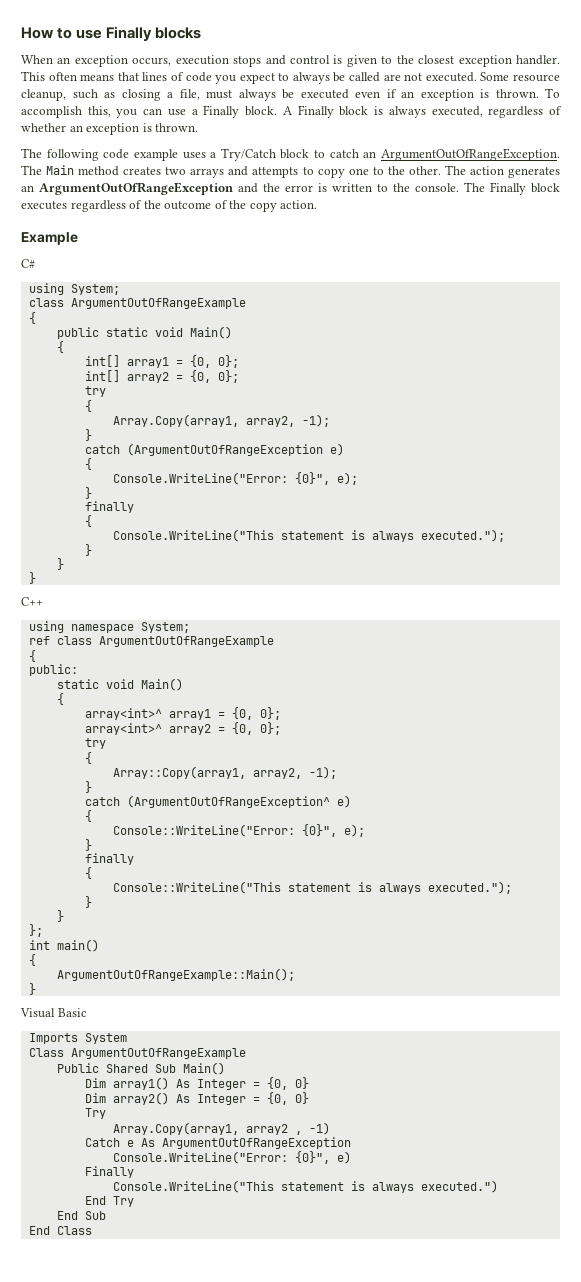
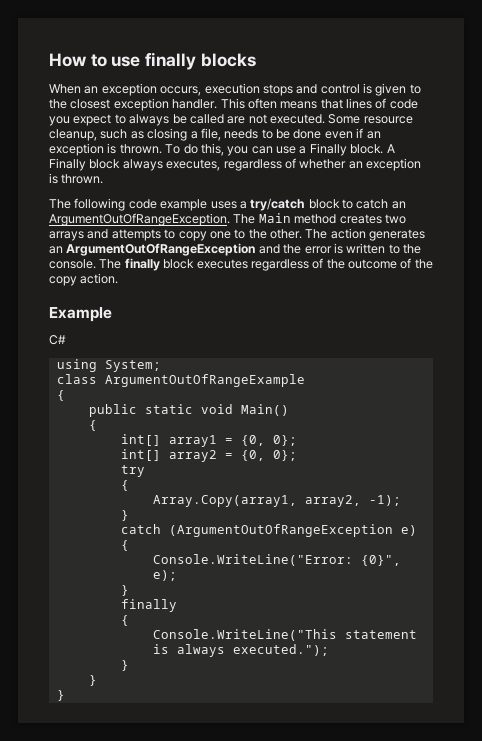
- How to use Finally blocks
+ How to use finally blocks
- Some resource cleanup, such as closing a file, must always be executed even if an exception is thrown.
+ Some resource cleanup, such as closing a file, needs to be done even if an exception is thrown.
- To accomplish this, you can use a Finally block.
+ To do this, you can use a Finally block.
- A Finally block is always executed, regardless of whether an exception is thrown.
+ A Finally block always executes, regardless of whether an exception is thrown.
- The following code example uses a Try/Catch block to catch an ArgumentOutOfRangeException.
+ The following code example uses a try/catch block to catch an ArgumentOutOfRangeException.
- The Finally block executes regardless of the outcome of the copy action.
+ The finally block executes regardless of the outcome of the copy action.
- C++
- using namespace System;
- ref class ArgumentOutOfRangeExample
- {
- public:
- static void Main()
- {
- array<int>^ array1 = {0, 0};
- array<int>^ array2 = {0, 0};
- try
- {
- Array::Copy(array1, array2, -1);
- }
- catch (ArgumentOutOfRangeException^ e)
- {
- Console::WriteLine("Error: {0}", e);
- }
- finally
- {
- Console::WriteLine("This statement is always executed.");
- }
- }
- };
- int main()
- {
- ArgumentOutOfRangeExample::Main();
- }
- Visual Basic
- Imports System
- Class ArgumentOutOfRangeExample
- Public Shared Sub Main()
- Dim array1() As Integer = {0, 0}
- Dim array2() As Integer = {0, 0}
- Try
- Array.Copy(array1, array2 , -1)
- Catch e As ArgumentOutOfRangeException
- Console.WriteLine("Error: {0}", e)
- Finally
- Console.WriteLine("This statement is always executed.")
- End Try
- End Sub
- End Class

